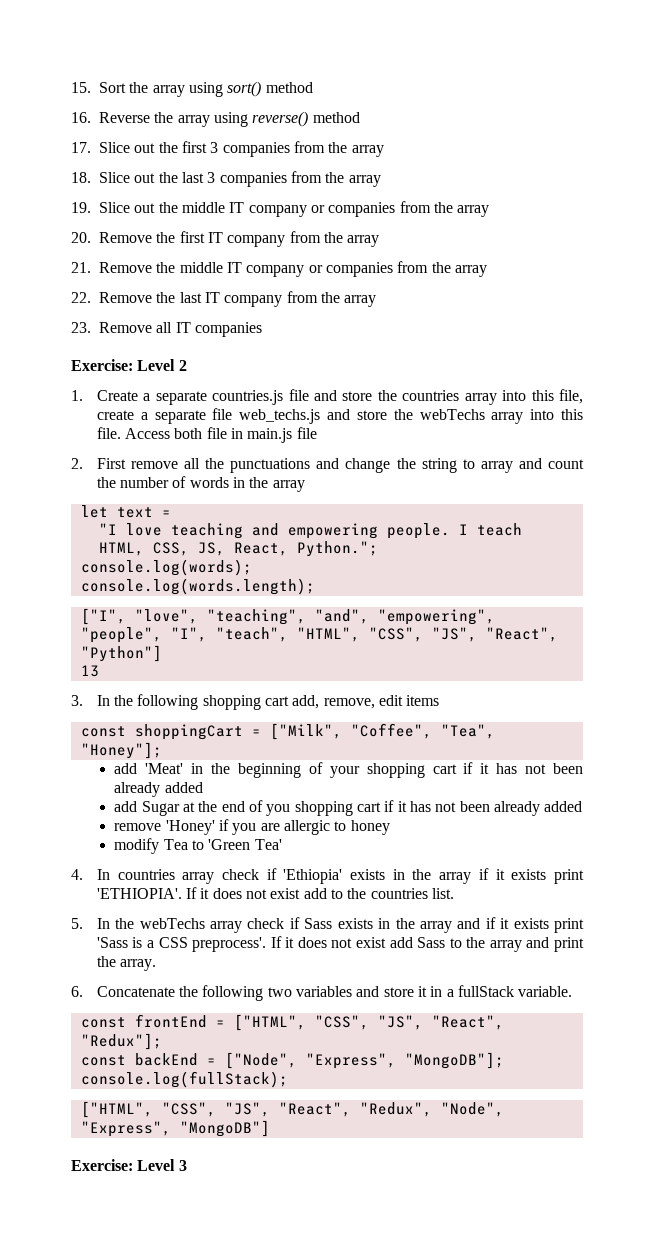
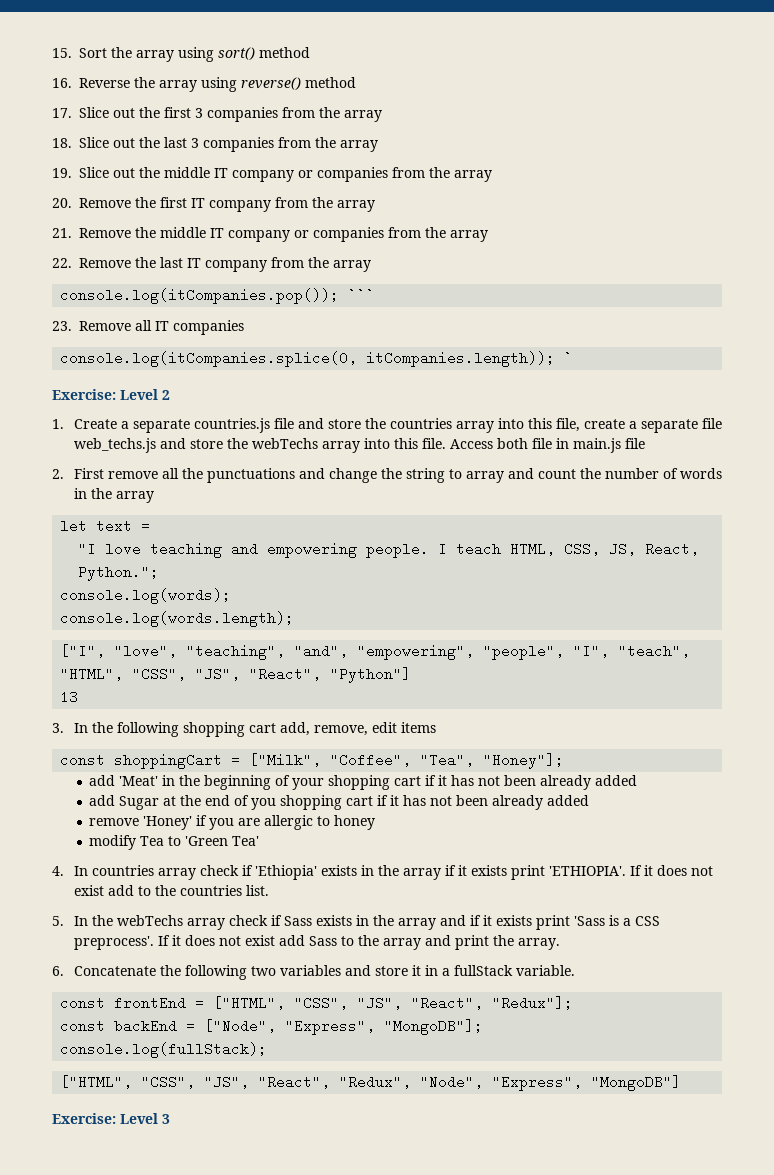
+ console.log(itCompanies.pop()); ```
+ console.log(itCompanies.splice(0, itCompanies.length)); `

